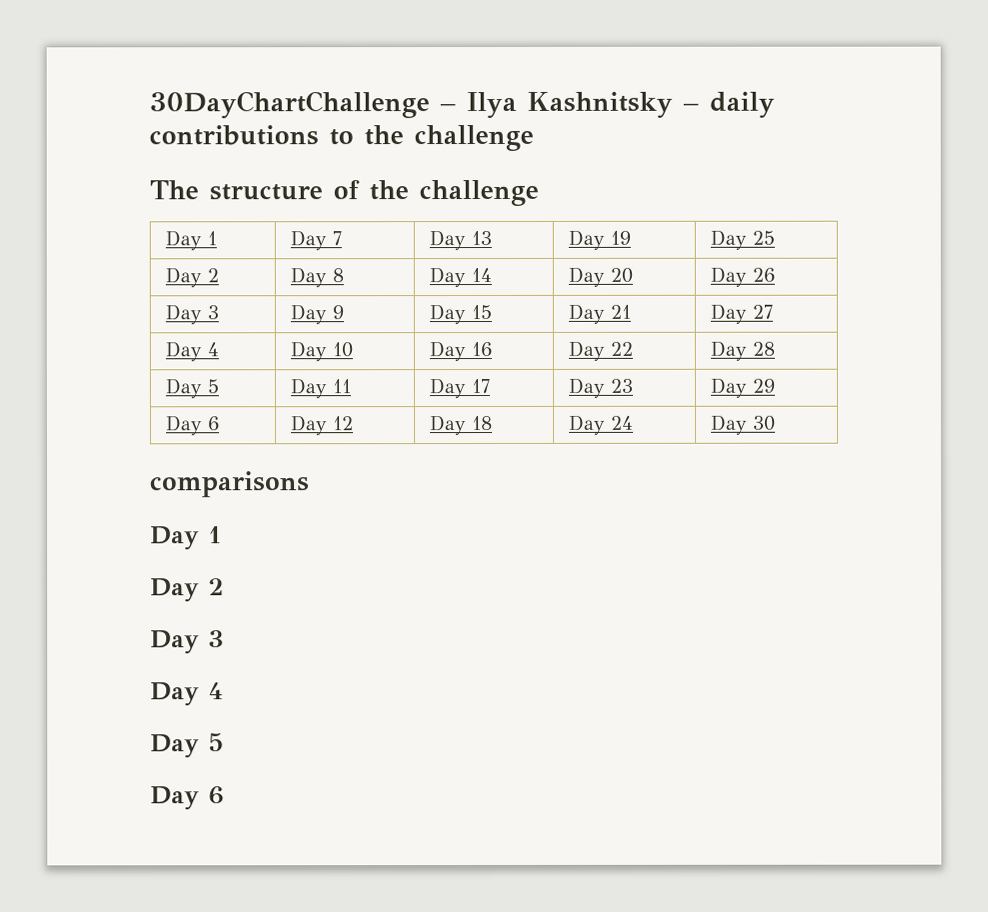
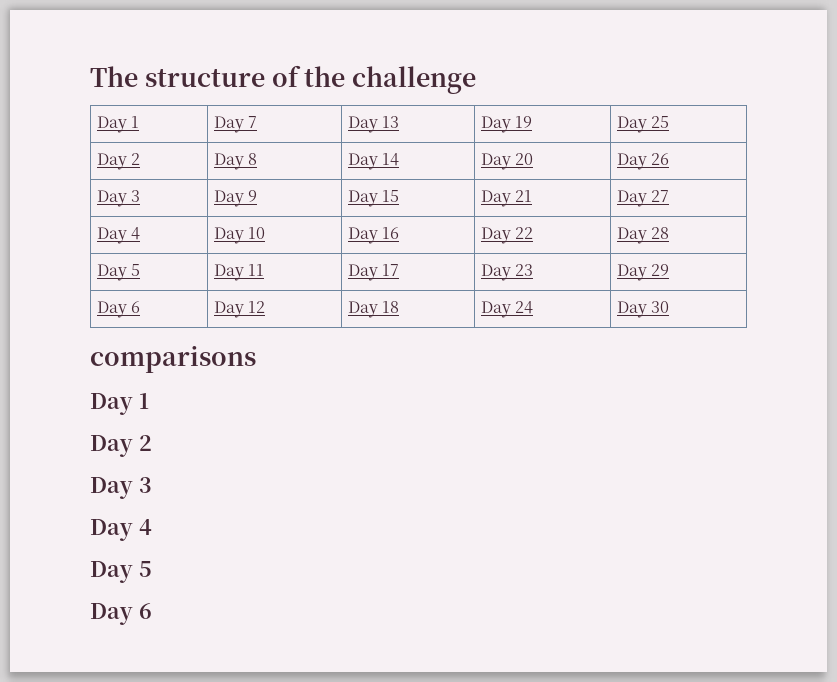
- 30DayChartChallenge – Ilya Kashnitsky – daily contributions to the challenge

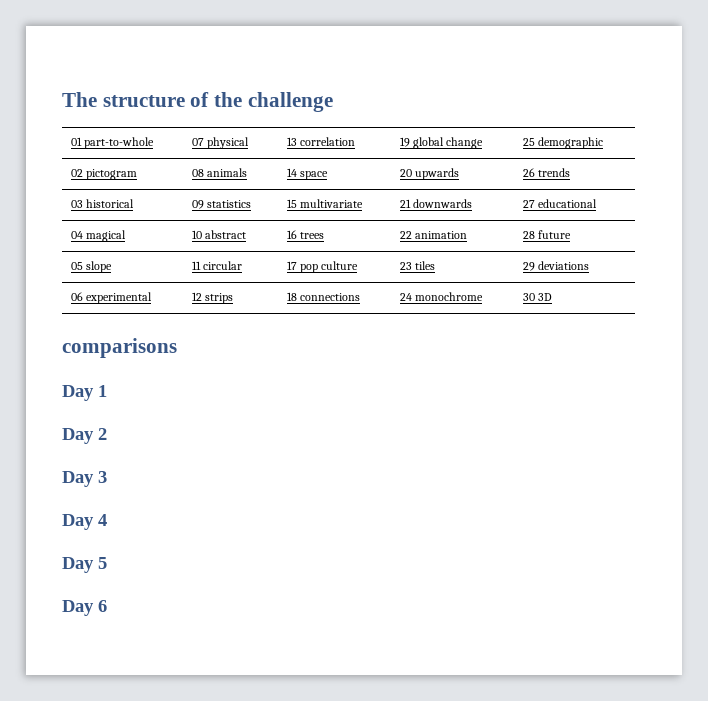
- Day 1 | Day 7 | Day 13 | Day 19 | Day 25
- Day 2 | Day 8 | Day 14 | Day 20 | Day 26
- Day 3 | Day 9 | Day 15 | Day 21 | Day 27
- Day 4 | Day 10 | Day 16 | Day 22 | Day 28
- Day 5 | Day 11 | Day 17 | Day 23 | Day 29
- Day 6 | Day 12 | Day 18 | Day 24 | Day 30
+ 01 part-to-whole | 07 physical | 13 correlation | 19 global change | 25 demographic
+ 02 pictogram | 08 animals | 14 space | 20 upwards | 26 trends
+ 03 historical | 09 statistics | 15 multivariate | 21 downwards | 27 educational
+ 04 magical | 10 abstract | 16 trees | 22 animation | 28 future
+ 05 slope | 11 circular | 17 pop culture | 23 tiles | 29 deviations
+ 06 experimental | 12 strips | 18 connections | 24 monochrome | 30 3D

